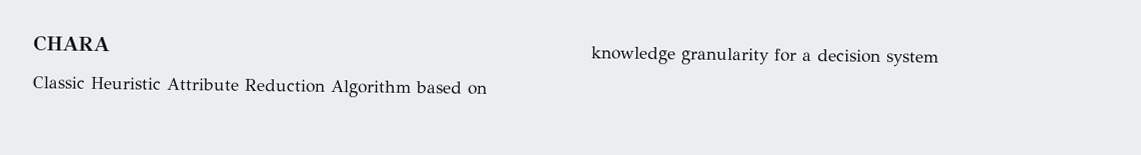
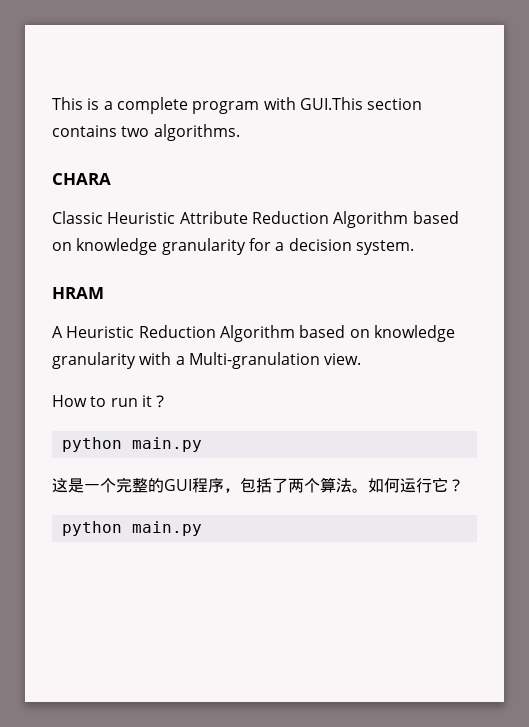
+ This is a complete program with GUI.This section contains two algorithms.
- Classic Heuristic Attribute Reduction Algorithm based on knowledge granularity for a decision system
+ Classic Heuristic Attribute Reduction Algorithm based on knowledge granularity for a decision system.
+ HRAM
+ A Heuristic Reduction Algorithm based on knowledge granularity with a Multi-granulation view.
+ How to run it？
+ python main.py
+ 这是一个完整的GUI程序，包括了两个算法。如何运行它？
+ python main.py

